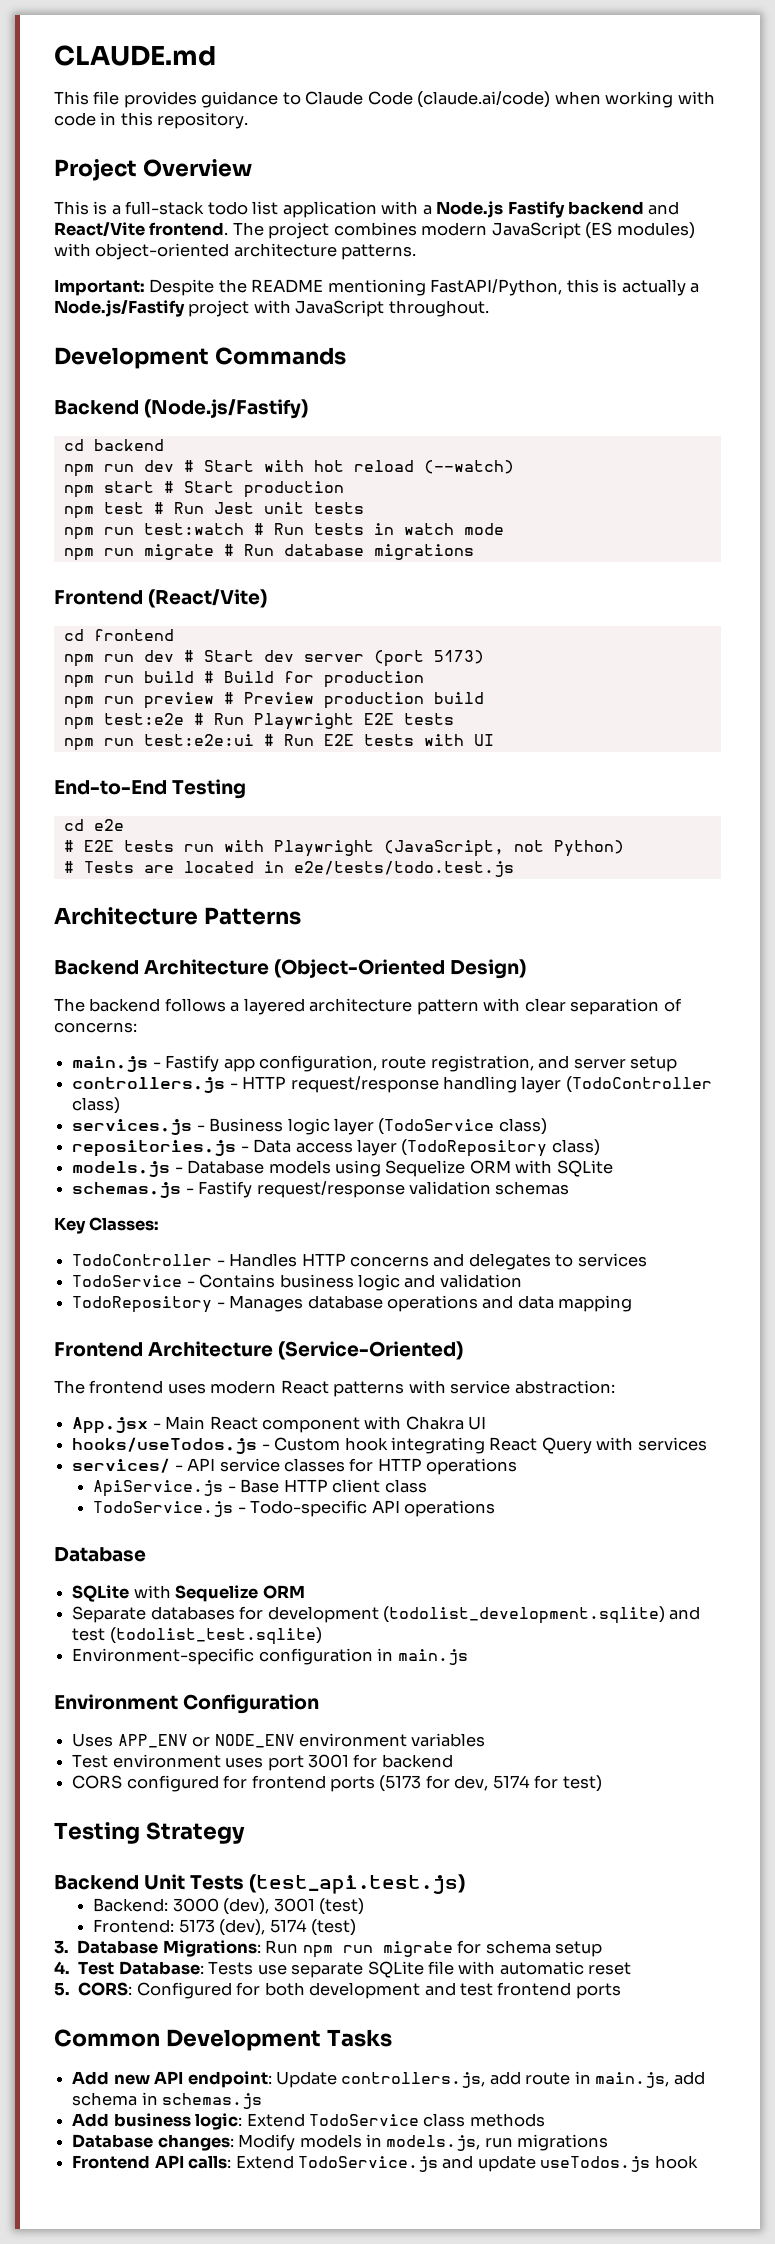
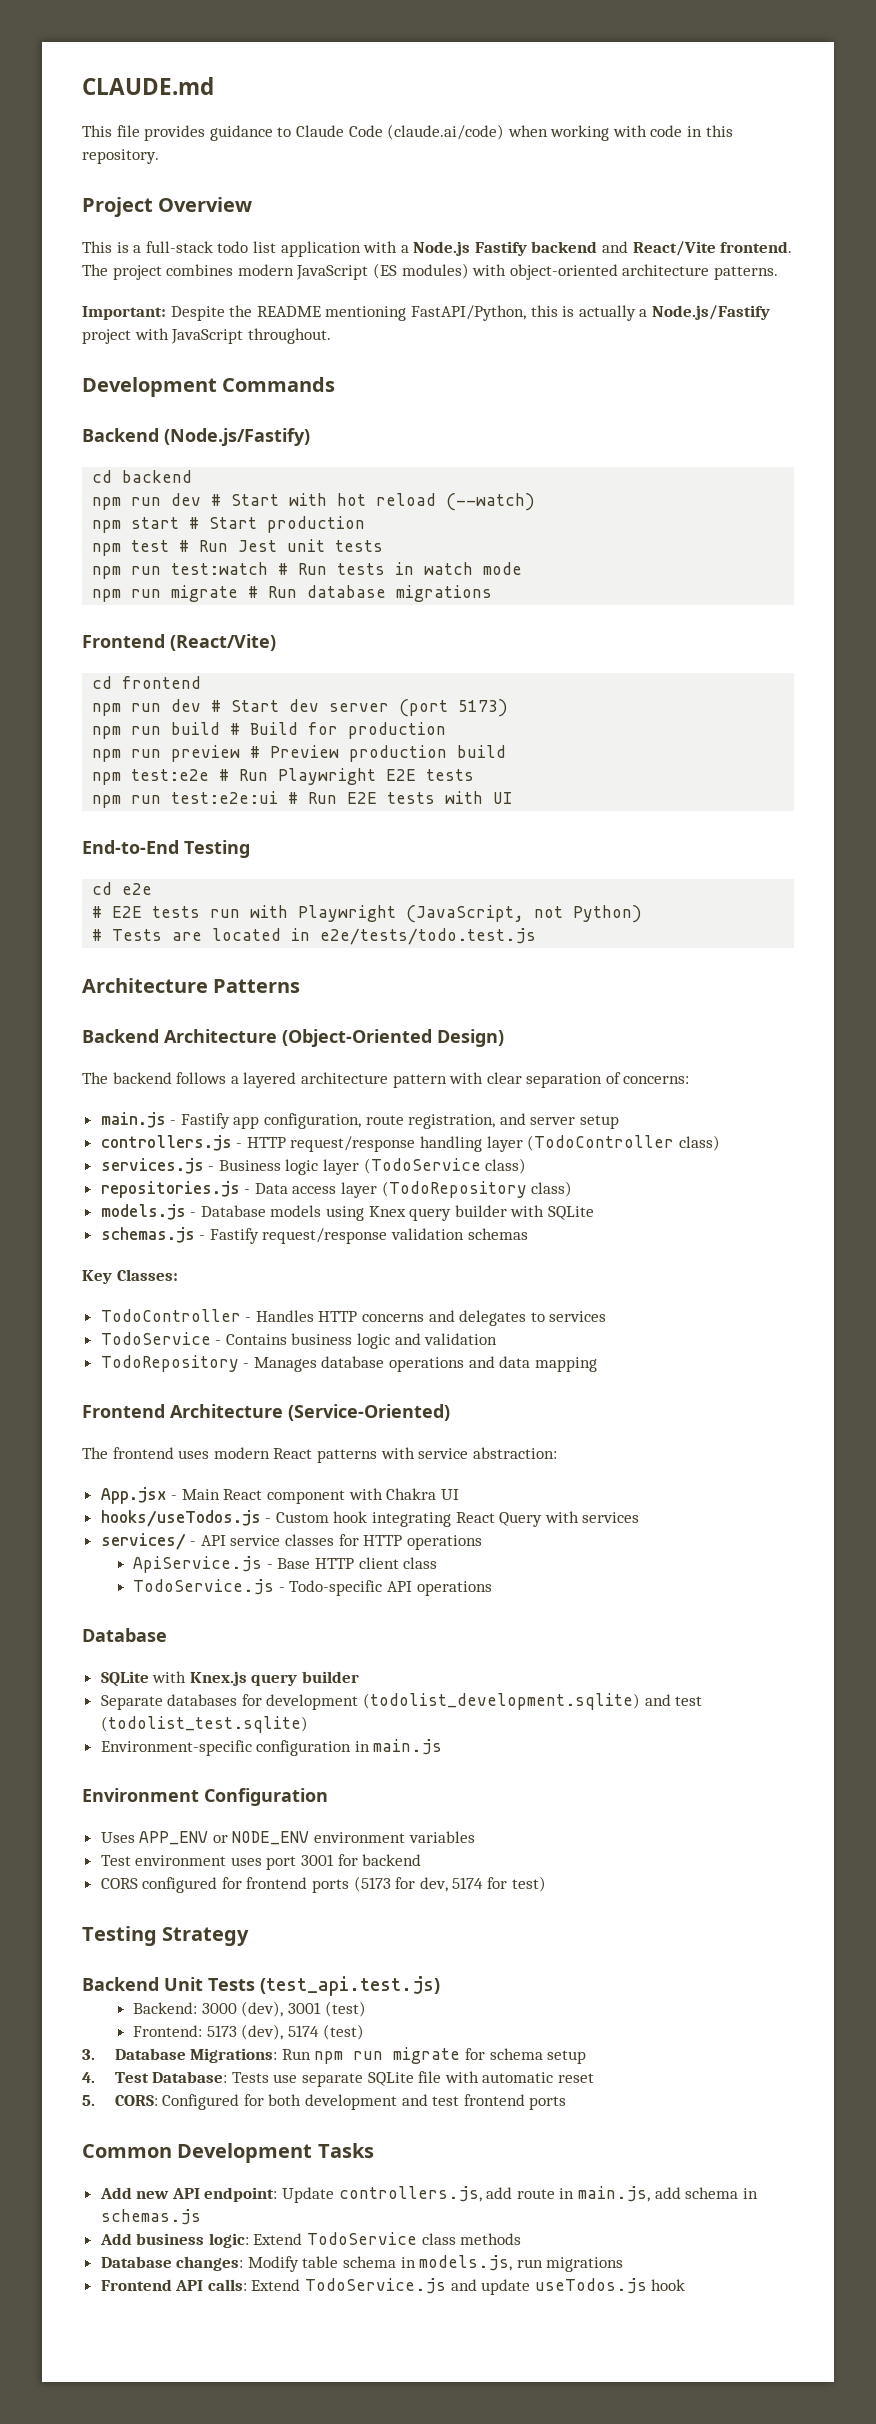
- models.js - Database models using Sequelize ORM with SQLite
+ models.js - Database models using Knex query builder with SQLite
- SQLite with Sequelize ORM
+ SQLite with Knex.js query builder
- Database changes: Modify models in models.js, run migrations
+ Database changes: Modify table schema in models.js, run migrations

